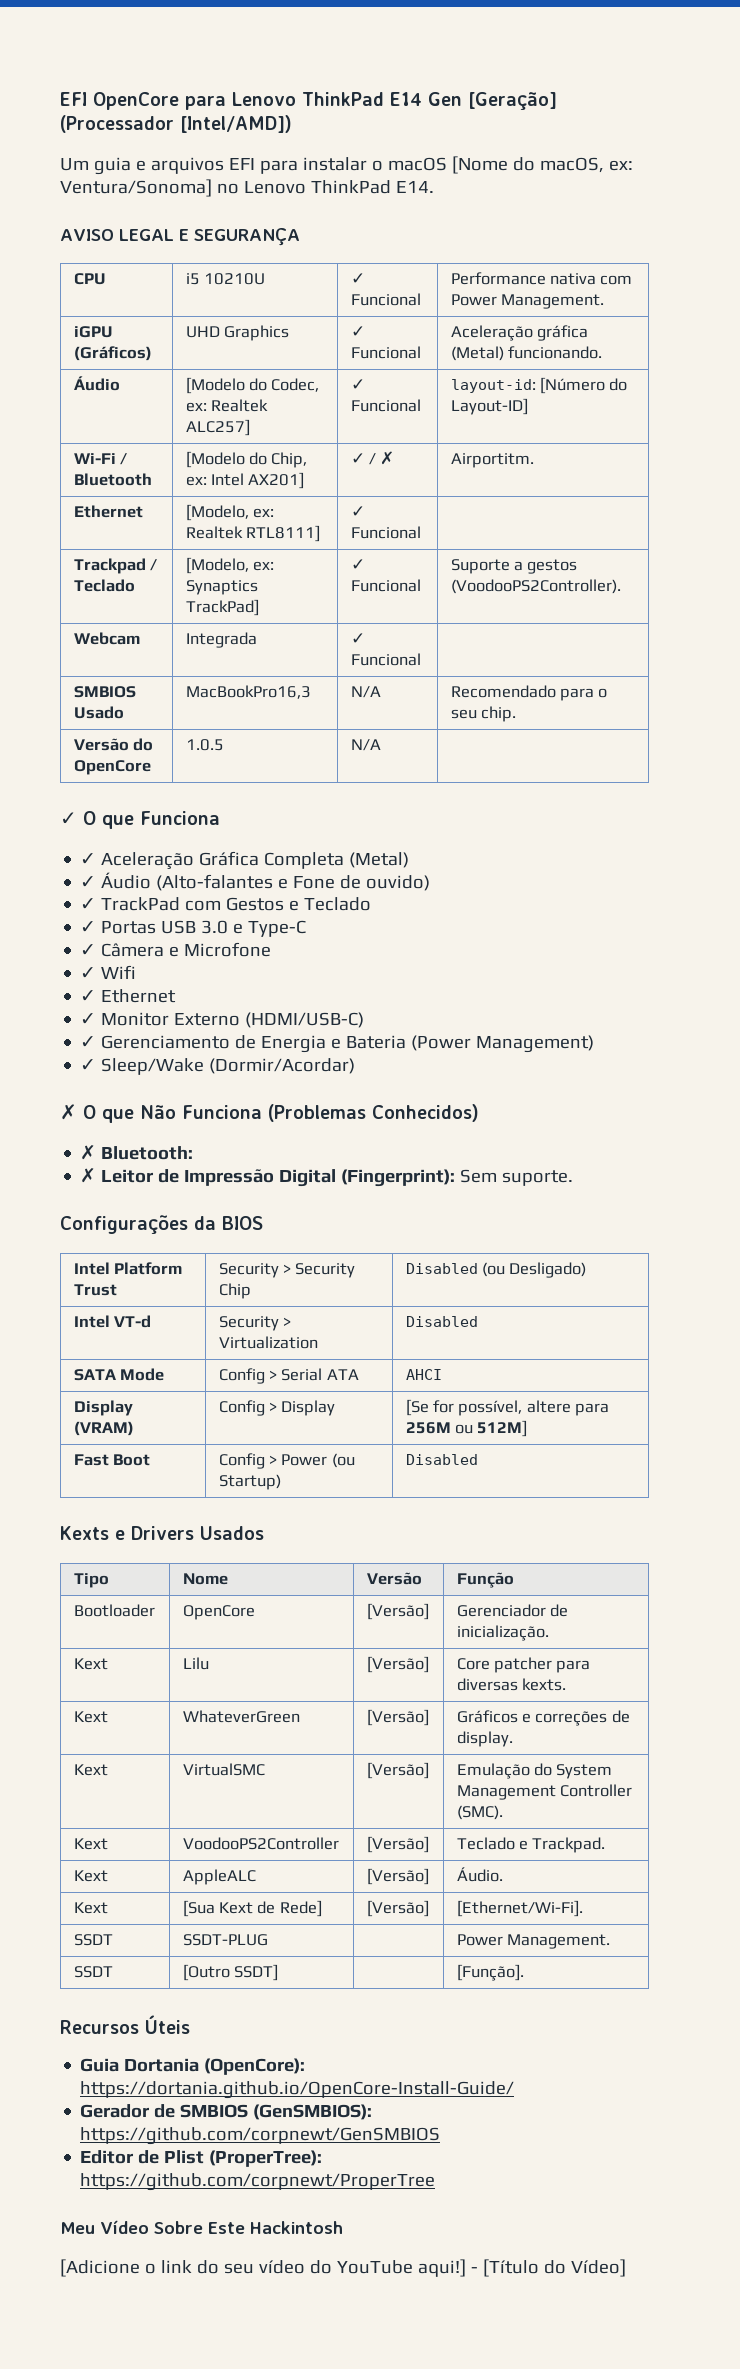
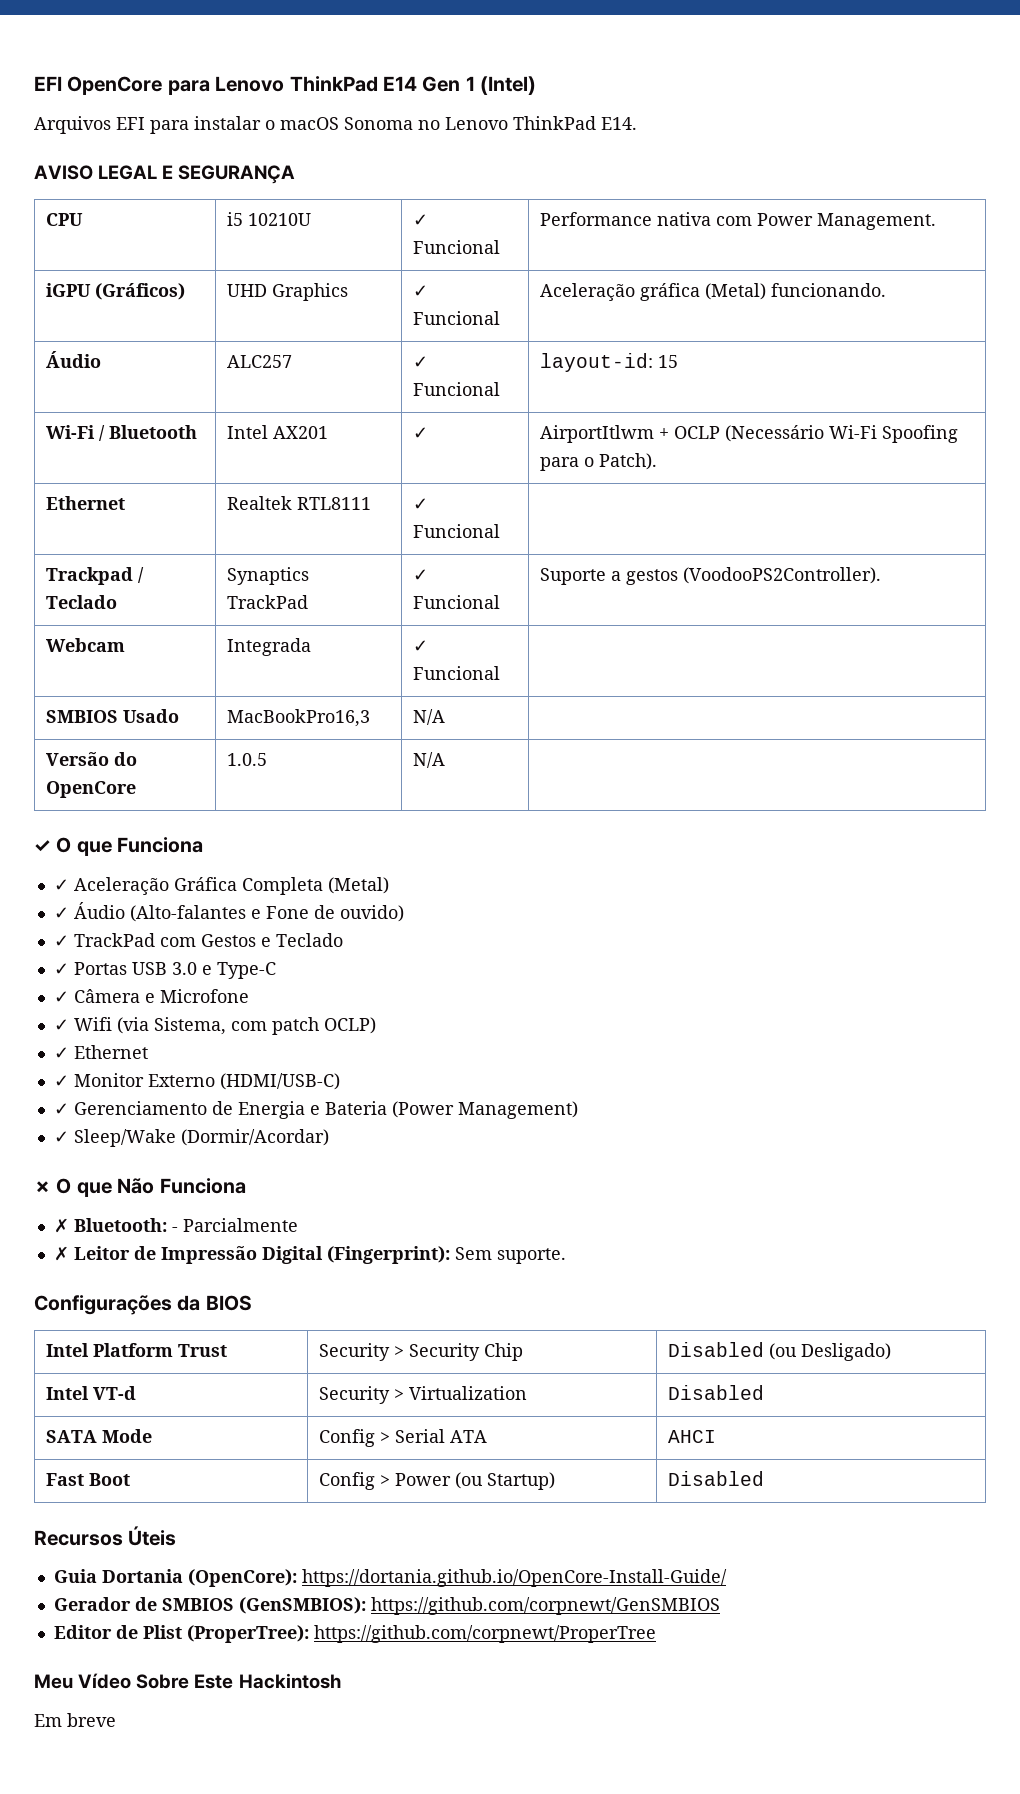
- EFI OpenCore para Lenovo ThinkPad E14 Gen [Geração] (Processador [Intel/AMD])
- Um guia e arquivos EFI para instalar o macOS [Nome do macOS, ex: Ventura/Sonoma] no Lenovo ThinkPad E14.
+ EFI OpenCore para Lenovo ThinkPad E14 Gen 1 (Intel)
+ Arquivos EFI para instalar o macOS Sonoma no Lenovo ThinkPad E14.
- Áudio | [Modelo do Codec, ex: Realtek ALC257] | ✓ Funcional | layout-id: [Número do Layout-ID]
+ Áudio | ALC257 | ✓ Funcional | layout-id: 15
- Wi-Fi / Bluetooth | [Modelo do Chip, ex: Intel AX201] | ✓ / ✗ | Airportitm.
- Ethernet | [Modelo, ex: Realtek RTL8111] | ✓ Funcional |
+ Wi-Fi / Bluetooth | Intel AX201 | ✓ | AirportItlwm + OCLP (Necessário Wi-Fi Spoofing para o Patch).
+ Ethernet | Realtek RTL8111 | ✓ Funcional |
- Trackpad / Teclado | [Modelo, ex: Synaptics TrackPad] | ✓ Funcional | Suporte a gestos (VoodooPS2Controller).
+ Trackpad / Teclado | Synaptics TrackPad | ✓ Funcional | Suporte a gestos (VoodooPS2Controller).
- SMBIOS Usado | MacBookPro16,3 | N/A | Recomendado para o seu chip.
+ SMBIOS Usado | MacBookPro16,3 | N/A |
- ✓ Wifi
+ ✓ Wifi (via Sistema, com patch OCLP)
- ✗ O que Não Funciona (Problemas Conhecidos)
+ ✗ O que Não Funciona
- ✗ Bluetooth:
+ ✗ Bluetooth: - Parcialmente
- Display (VRAM) | Config > Display | [Se for possível, altere para 256M ou 512M]
- Kexts e Drivers Usados
- Tipo | Nome | Versão | Função
- Bootloader | OpenCore | [Versão] | Gerenciador de inicialização.
- Kext | Lilu | [Versão] | Core patcher para diversas kexts.
- Kext | WhateverGreen | [Versão] | Gráficos e correções de display.
- Kext | VirtualSMC | [Versão] | Emulação do System Management Controller (SMC).
- Kext | VoodooPS2Controller | [Versão] | Teclado e Trackpad.
- Kext | AppleALC | [Versão] | Áudio.
- Kext | [Sua Kext de Rede] | [Versão] | [Ethernet/Wi-Fi].
- SSDT | SSDT-PLUG | | Power Management.
- SSDT | [Outro SSDT] | | [Função].
- [Adicione o link do seu vídeo do YouTube aqui!] - [Título do Vídeo]
+ Em breve

